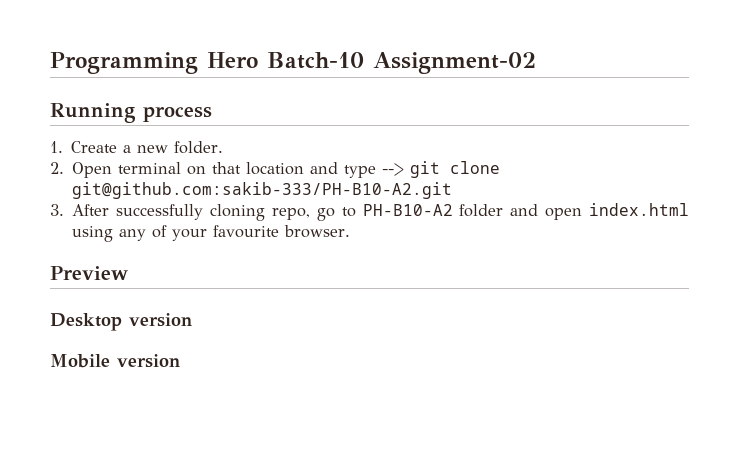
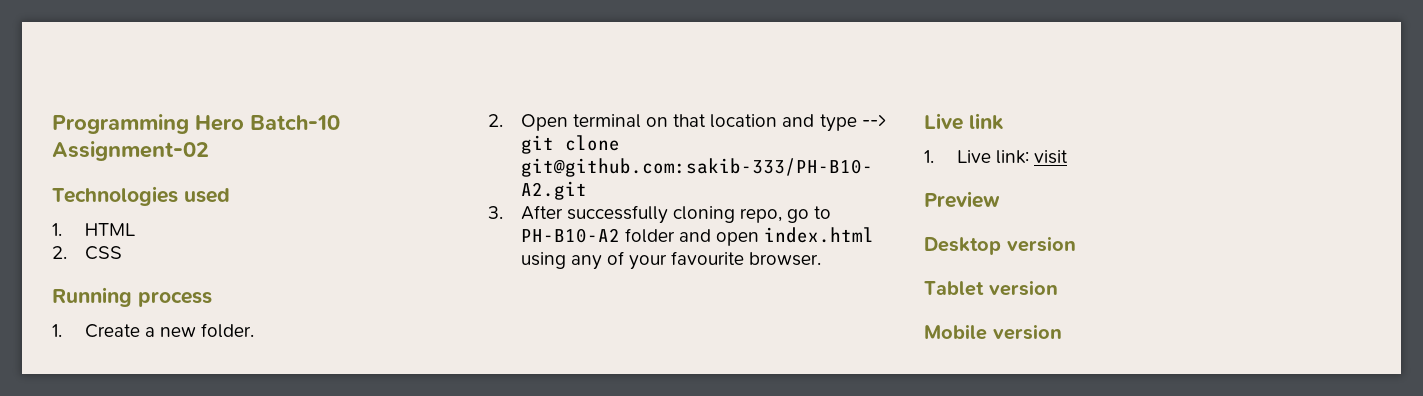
+ Technologies used
+ 1. HTML
+ 2. CSS
+ Live link
+ 1. Live link: visit
+ Tablet version

